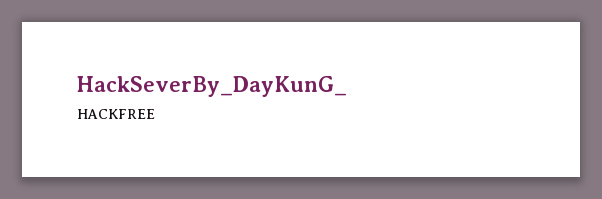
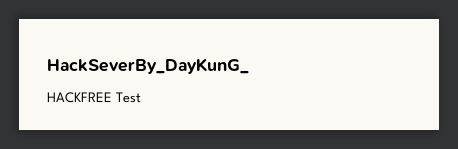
- HACKFREE
+ HACKFREE Test

